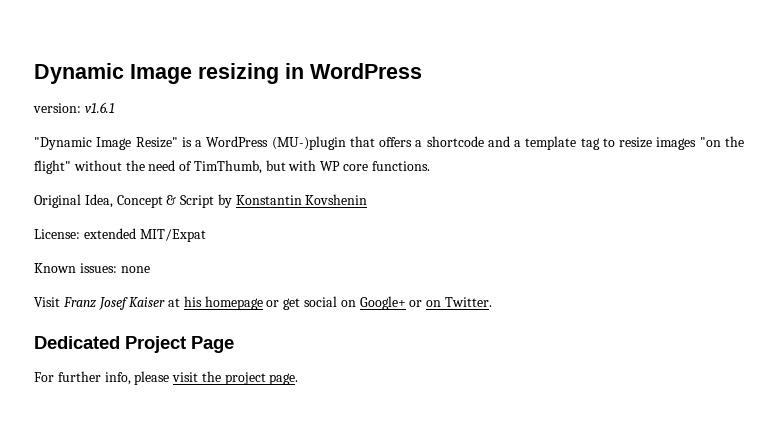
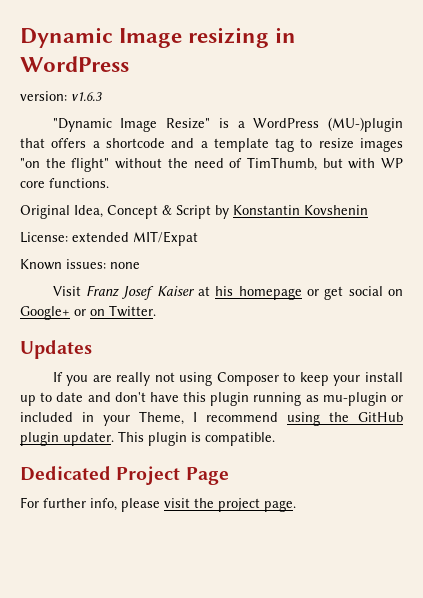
- version: v1.6.1
+ version: v1.6.3
+ Updates
+ If you are really not using Composer to keep your install up to date and don't have this plugin running as mu-plugin or included in your Theme, I recommend using the GitHub plugin updater. This plugin is compatible.

